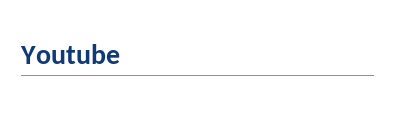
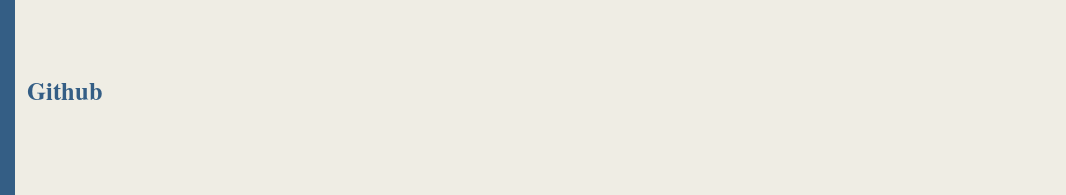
- Youtube
+ Github

